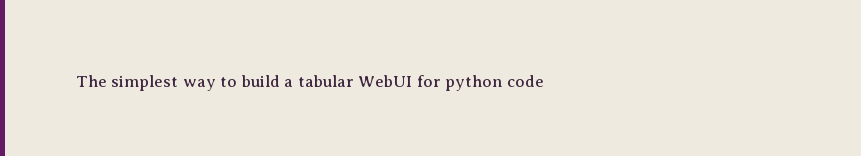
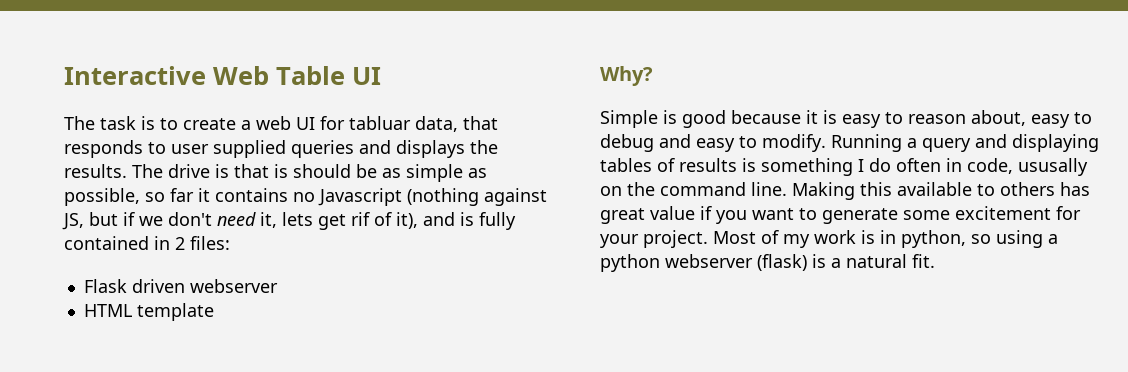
- The simplest way to build a tabular WebUI for python code
+ Interactive Web Table UI
+ The task is to create a web UI for tabluar data, that responds to user supplied queries and displays the results. The drive is that is should be as simple as possible, so far it contains no Javascript (nothing against JS, but if we don't need it, lets get rif of it), and is fully contained in 2 files:
+ Flask driven webserver
+ HTML template
+ Why?
+ Simple is good because it is easy to reason about, easy to debug and easy to modify. Running a query and displaying tables of results is something I do often in code, ususally on the command line. Making this available to others has great value if you want to generate some excitement for your project. Most of my work is in python, so using a python webserver (flask) is a natural fit.

